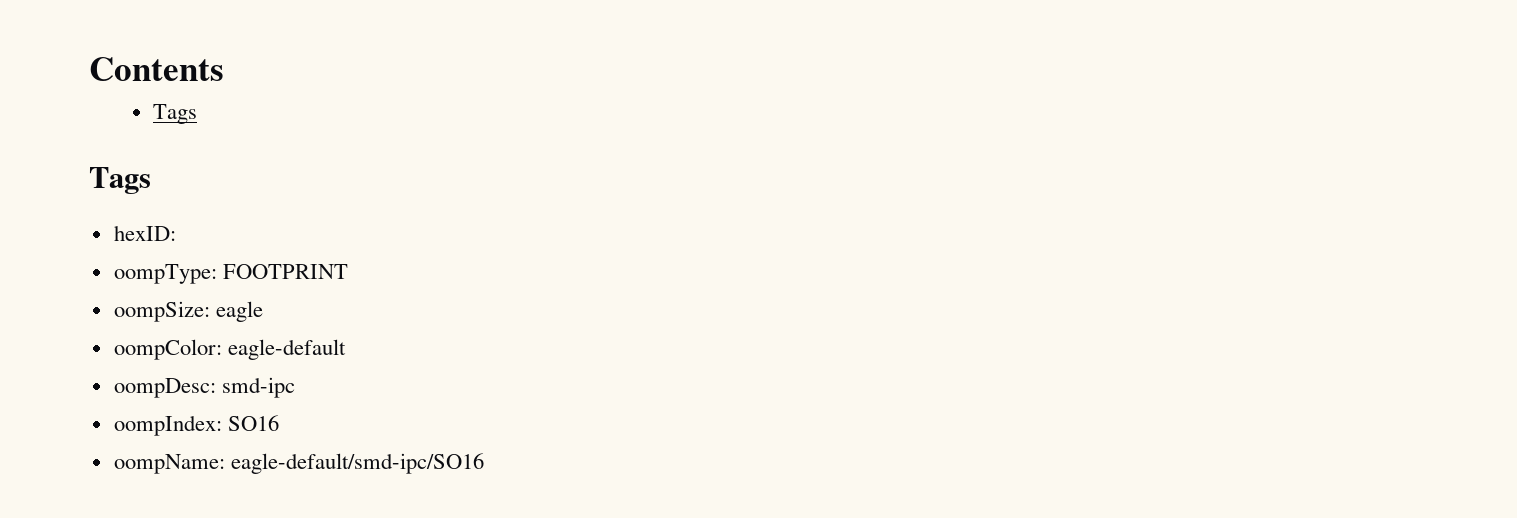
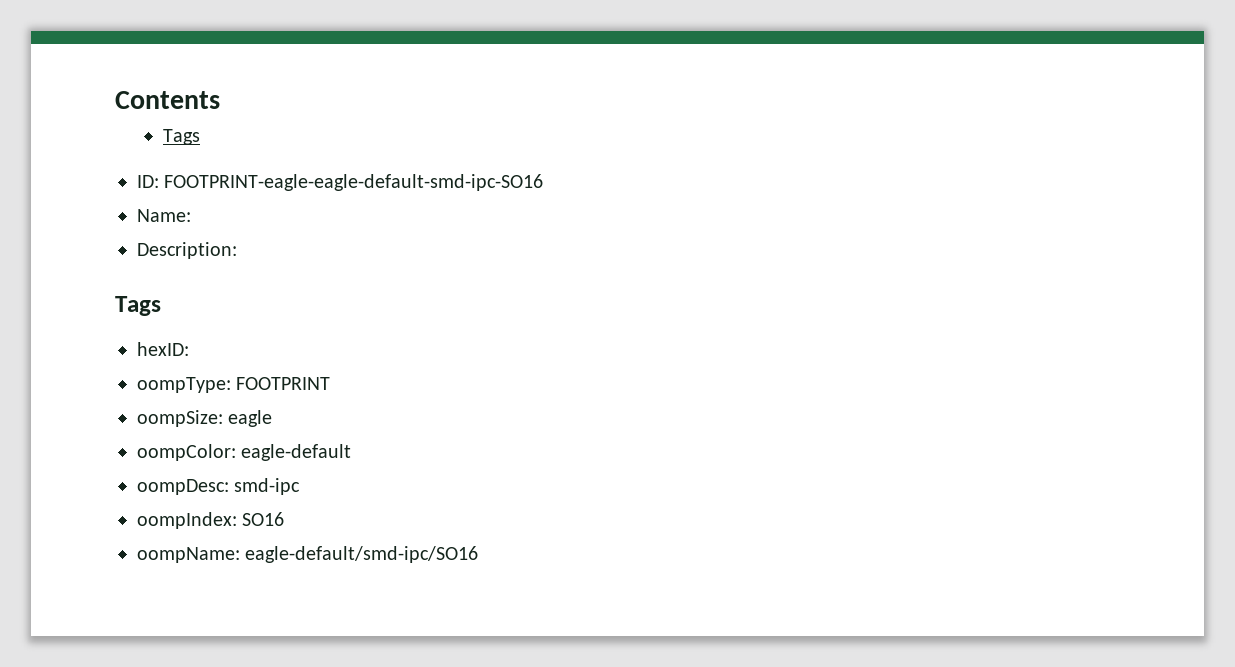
+ ID: FOOTPRINT-eagle-eagle-default-smd-ipc-SO16
+ Name:
+ Description:

